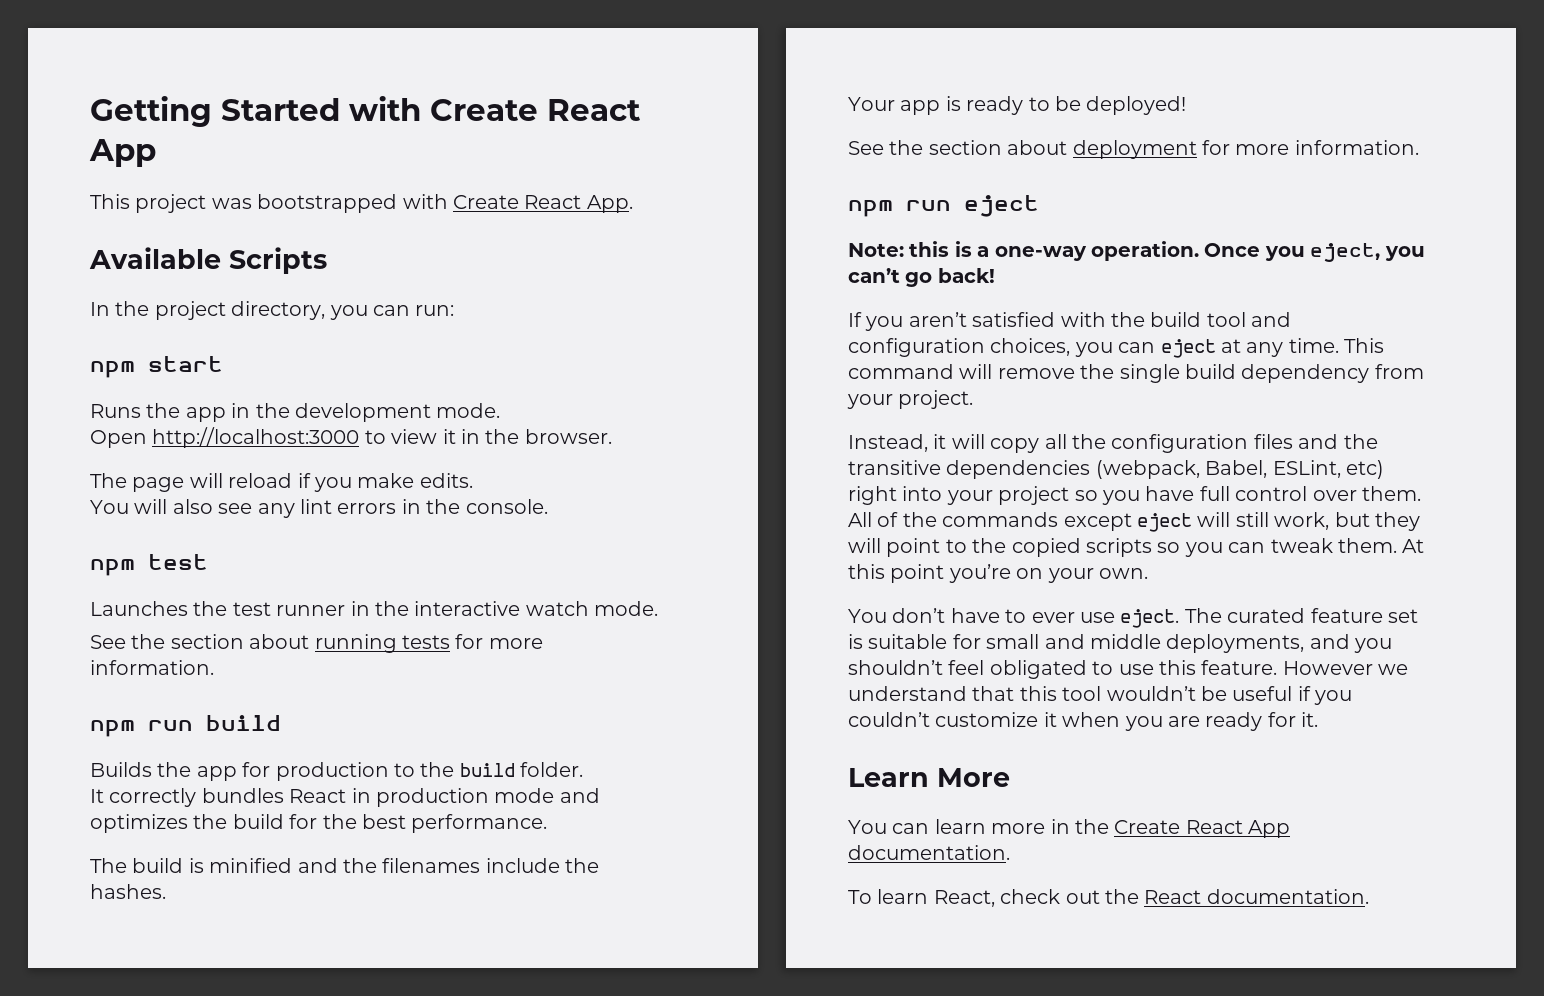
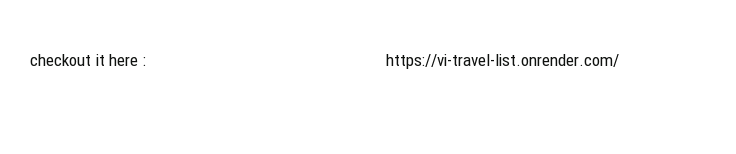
- Getting Started with Create React App
- This project was bootstrapped with Create React App.
- Available Scripts
- In the project directory, you can run:
- npm start
- Runs the app in the development mode.
- Open http://localhost:3000 to view it in the browser.
- The page will reload if you make edits.
- You will also see any lint errors in the console.
- npm test
- Launches the test runner in the interactive watch mode.
- See the section about running tests for more information.
- npm run build
- Builds the app for production to the build folder.
- It correctly bundles React in production mode and optimizes the build for the best performance.
- The build is minified and the filenames include the hashes.
- Your app is ready to be deployed!
- See the section about deployment for more information.
- npm run eject
- Note: this is a one-way operation. Once you eject, you can’t go back!
- If you aren’t satisfied with the build tool and configuration choices, you can eject at any time. This command will remove the single build dependency from your project.
- Instead, it will copy all the configuration files and the transitive dependencies (webpack, Babel, ESLint, etc) right into your project so you have full control over them. All of the commands except eject will still work, but they will point to the copied scripts so you can tweak them. At this point you’re on your own.
- You don’t have to ever use eject. The curated feature set is suitable for small and middle deployments, and you shouldn’t feel obligated to use this feature. However we understand that this tool wouldn’t be useful if you couldn’t customize it when you are ready for it.
- Learn More
- You can learn more in the Create React App documentation.
- To learn React, check out the React documentation.
+ checkout it here : https://vi-travel-list.onrender.com/

